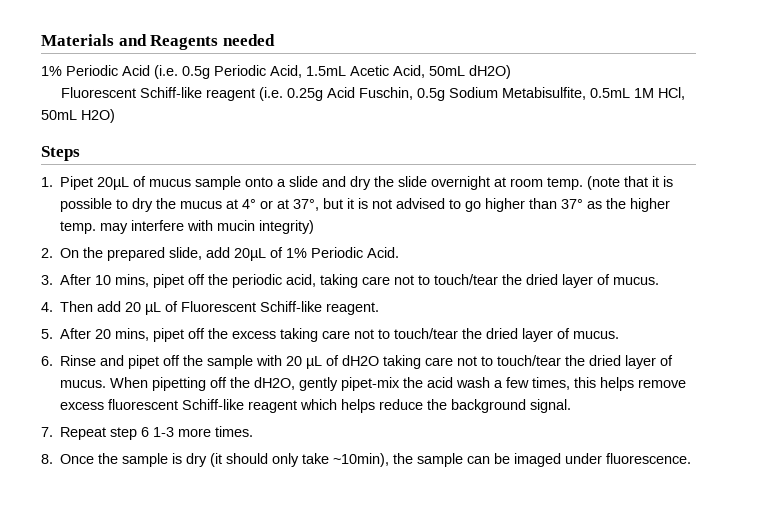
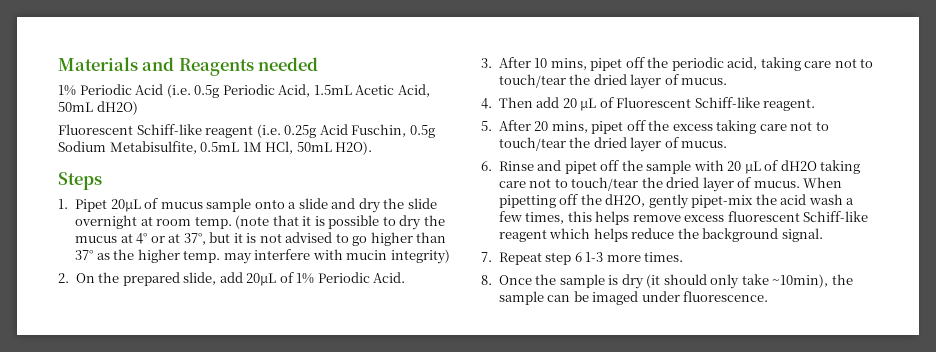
- Fluorescent Schiff-like reagent (i.e. 0.25g Acid Fuschin, 0.5g Sodium Metabisulfite, 0.5mL 1M HCl, 50mL H2O)
+ Fluorescent Schiff-like reagent (i.e. 0.25g Acid Fuschin, 0.5g Sodium Metabisulfite, 0.5mL 1M HCl, 50mL H2O).

